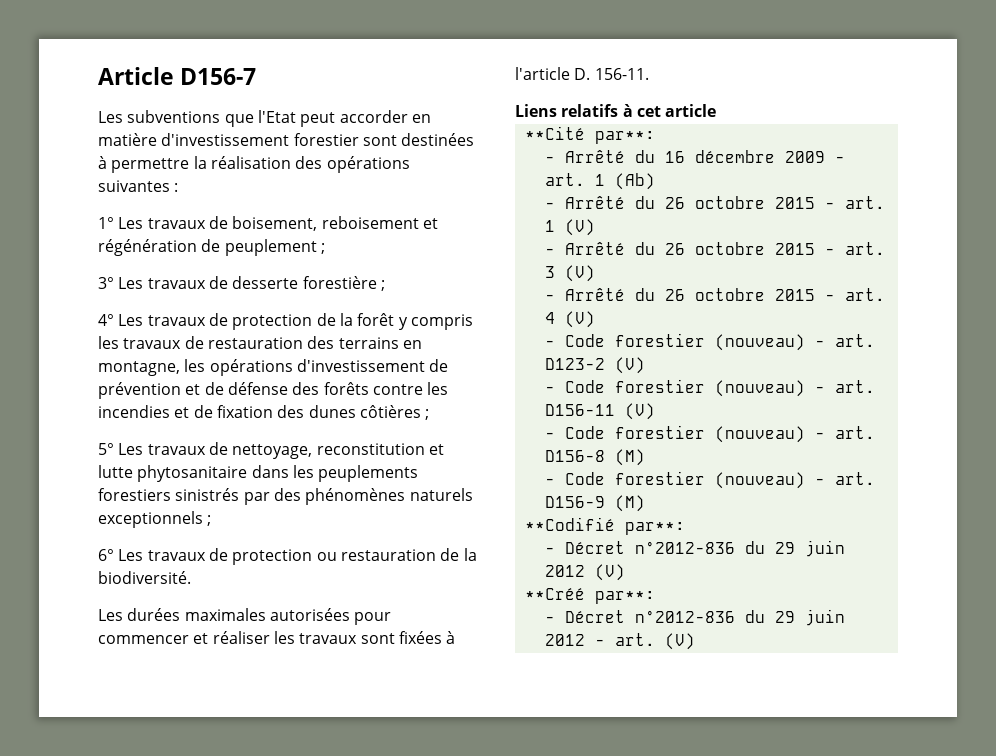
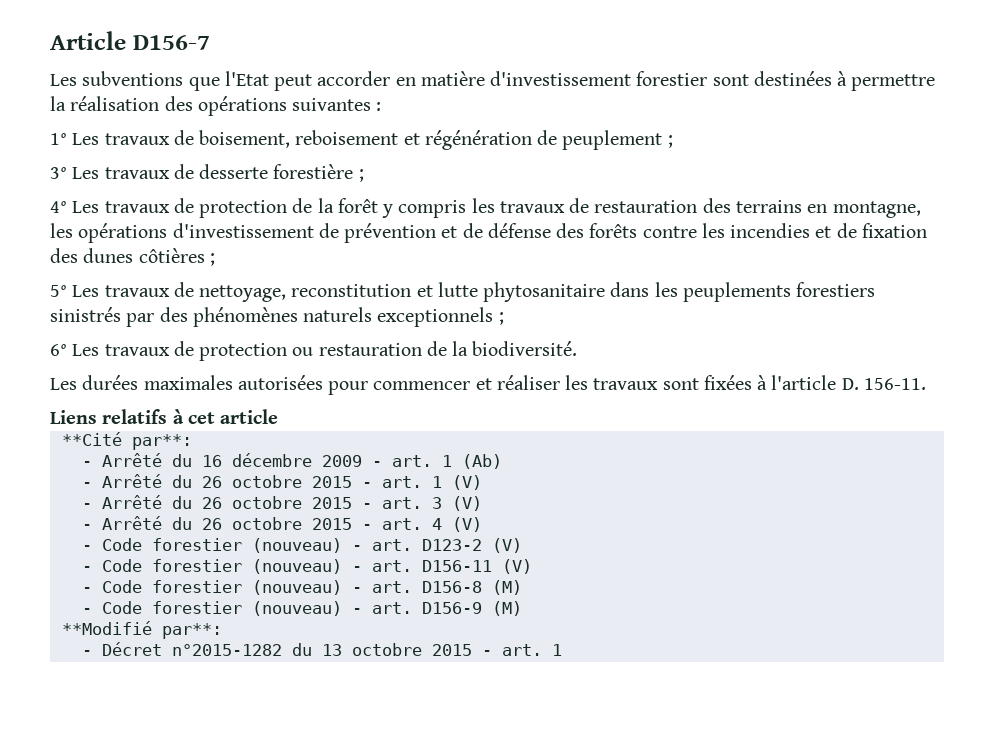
- **Codifié par**:
- - Décret n°2012-836 du 29 juin 2012 (V)
- **Créé par**:
- - Décret n°2012-836 du 29 juin 2012 - art. (V)
+ **Modifié par**:
+ - Décret n°2015-1282 du 13 octobre 2015 - art. 1

